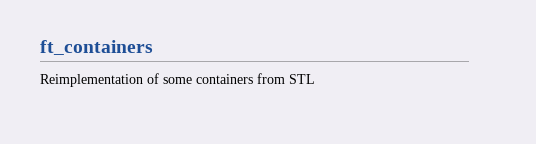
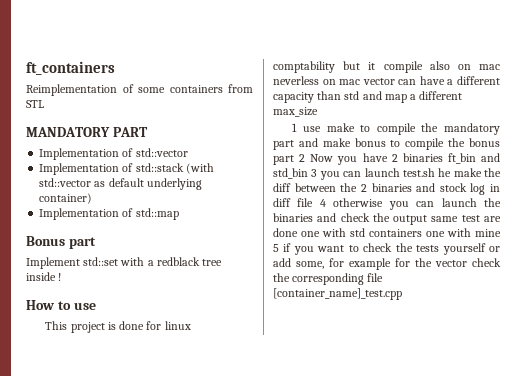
+ MANDATORY PART
+ Implementation of std::vector
+ Implementation of std::stack (with std::vector as default underlying container)
+ Implementation of std::map
+ Bonus part
+ Implement std::set with a redblack tree inside !
+ How to use
+ This project is done for linux comptability but it compile also on mac neverless on mac vector can have a different capacity than std and map a different max_size
+ 1 use make to compile the mandatory part and make bonus to compile the bonus part 2 Now you have 2 binaries ft_bin and std_bin 3 you can launch test.sh he make the diff between the 2 binaries and stock log in diff file 4 otherwise you can launch the binaries and check the output same test are done one with std containers one with mine 5 if you want to check the tests yourself or add some, for example for the vector check the corresponding file [container_name]_test.cpp

